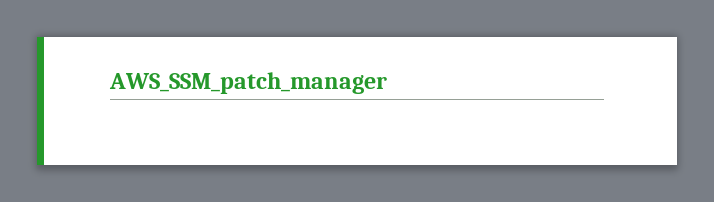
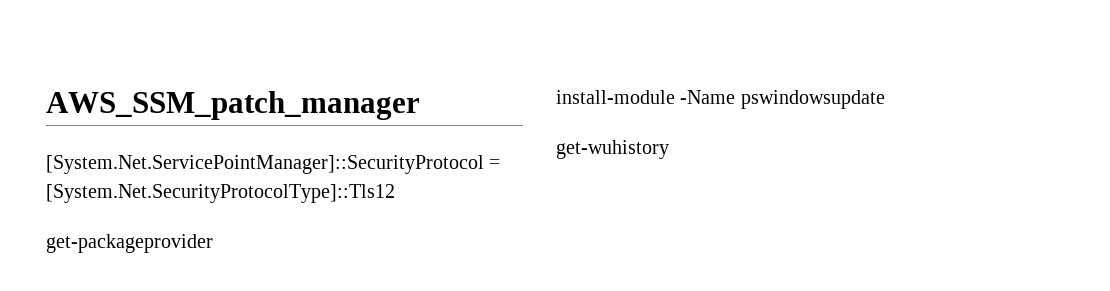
+ [System.Net.ServicePointManager]::SecurityProtocol = [System.Net.SecurityProtocolType]::Tls12
+ get-packageprovider
+ install-module -Name pswindowsupdate
+ get-wuhistory

